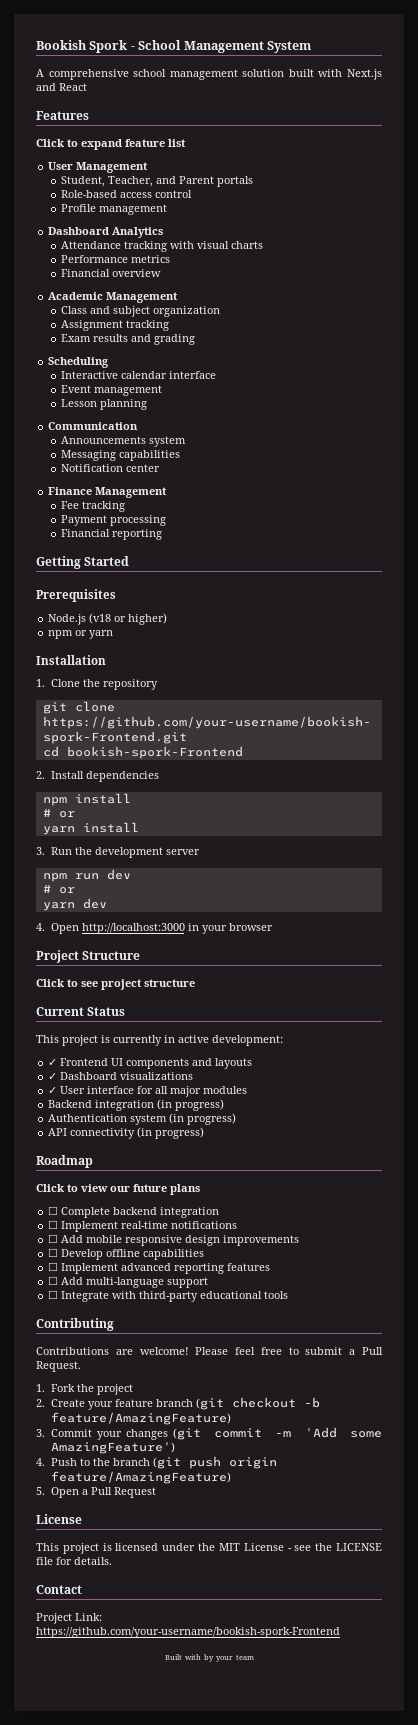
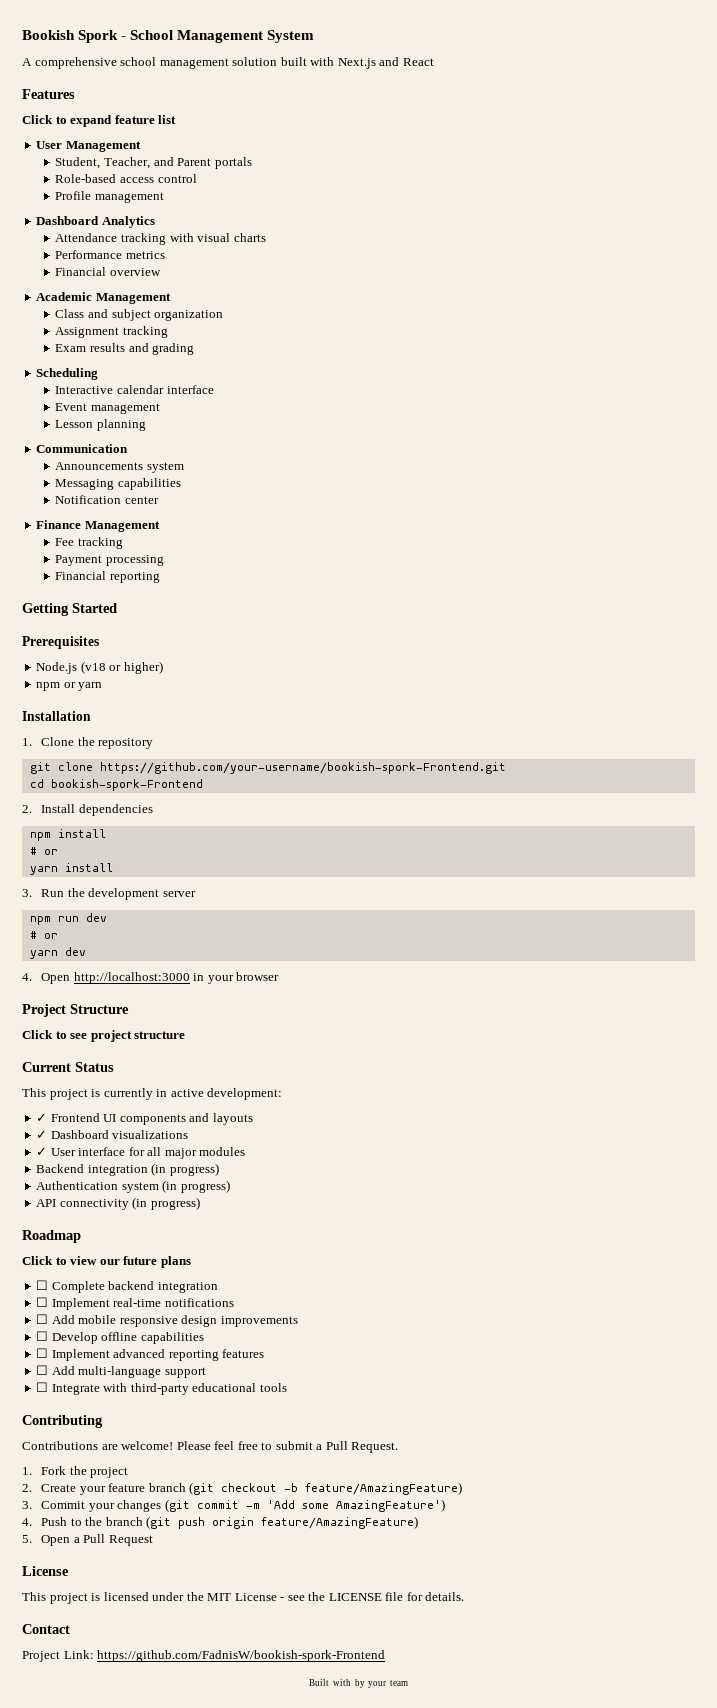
- Project Link: https://github.com/your-username/bookish-spork-Frontend
+ Project Link: https://github.com/FadnisW/bookish-spork-Frontend

